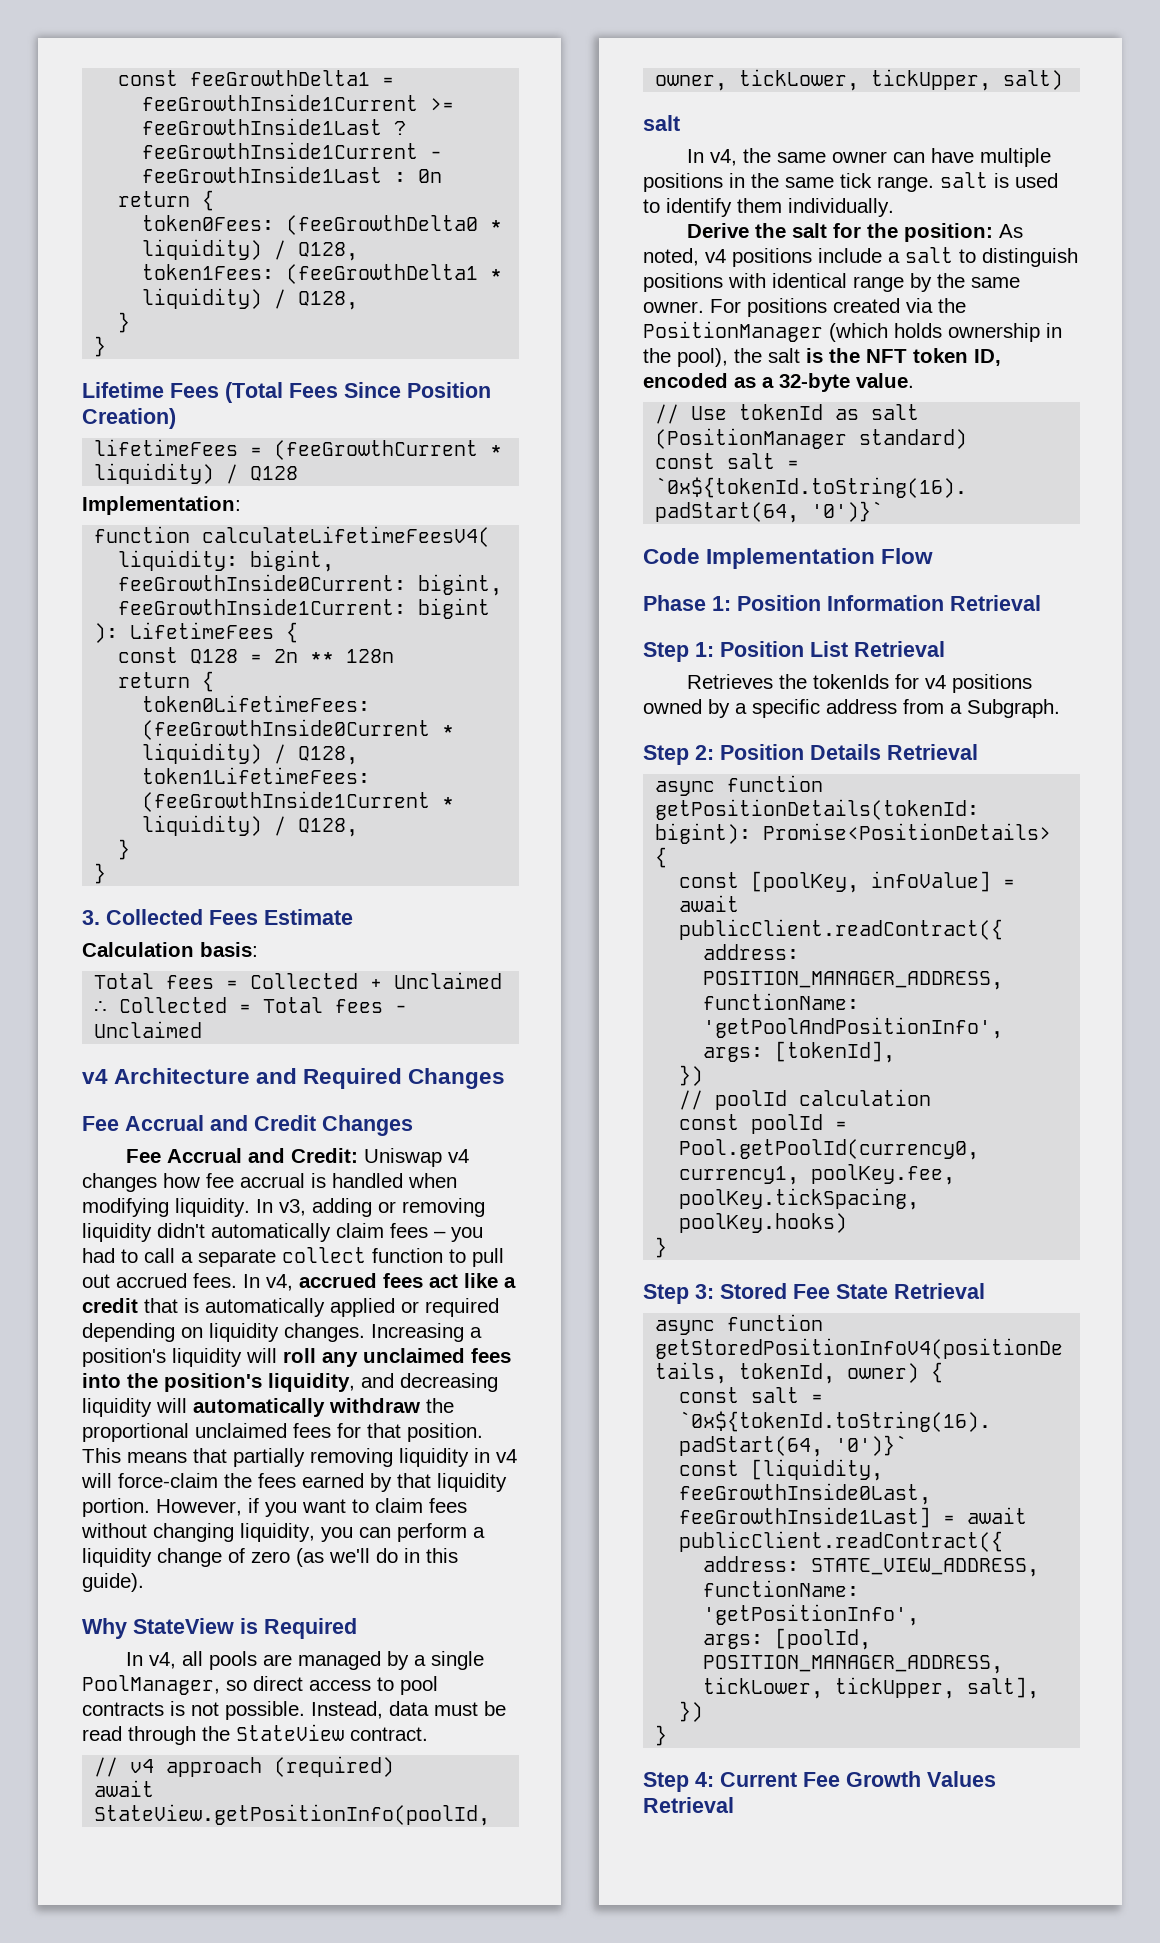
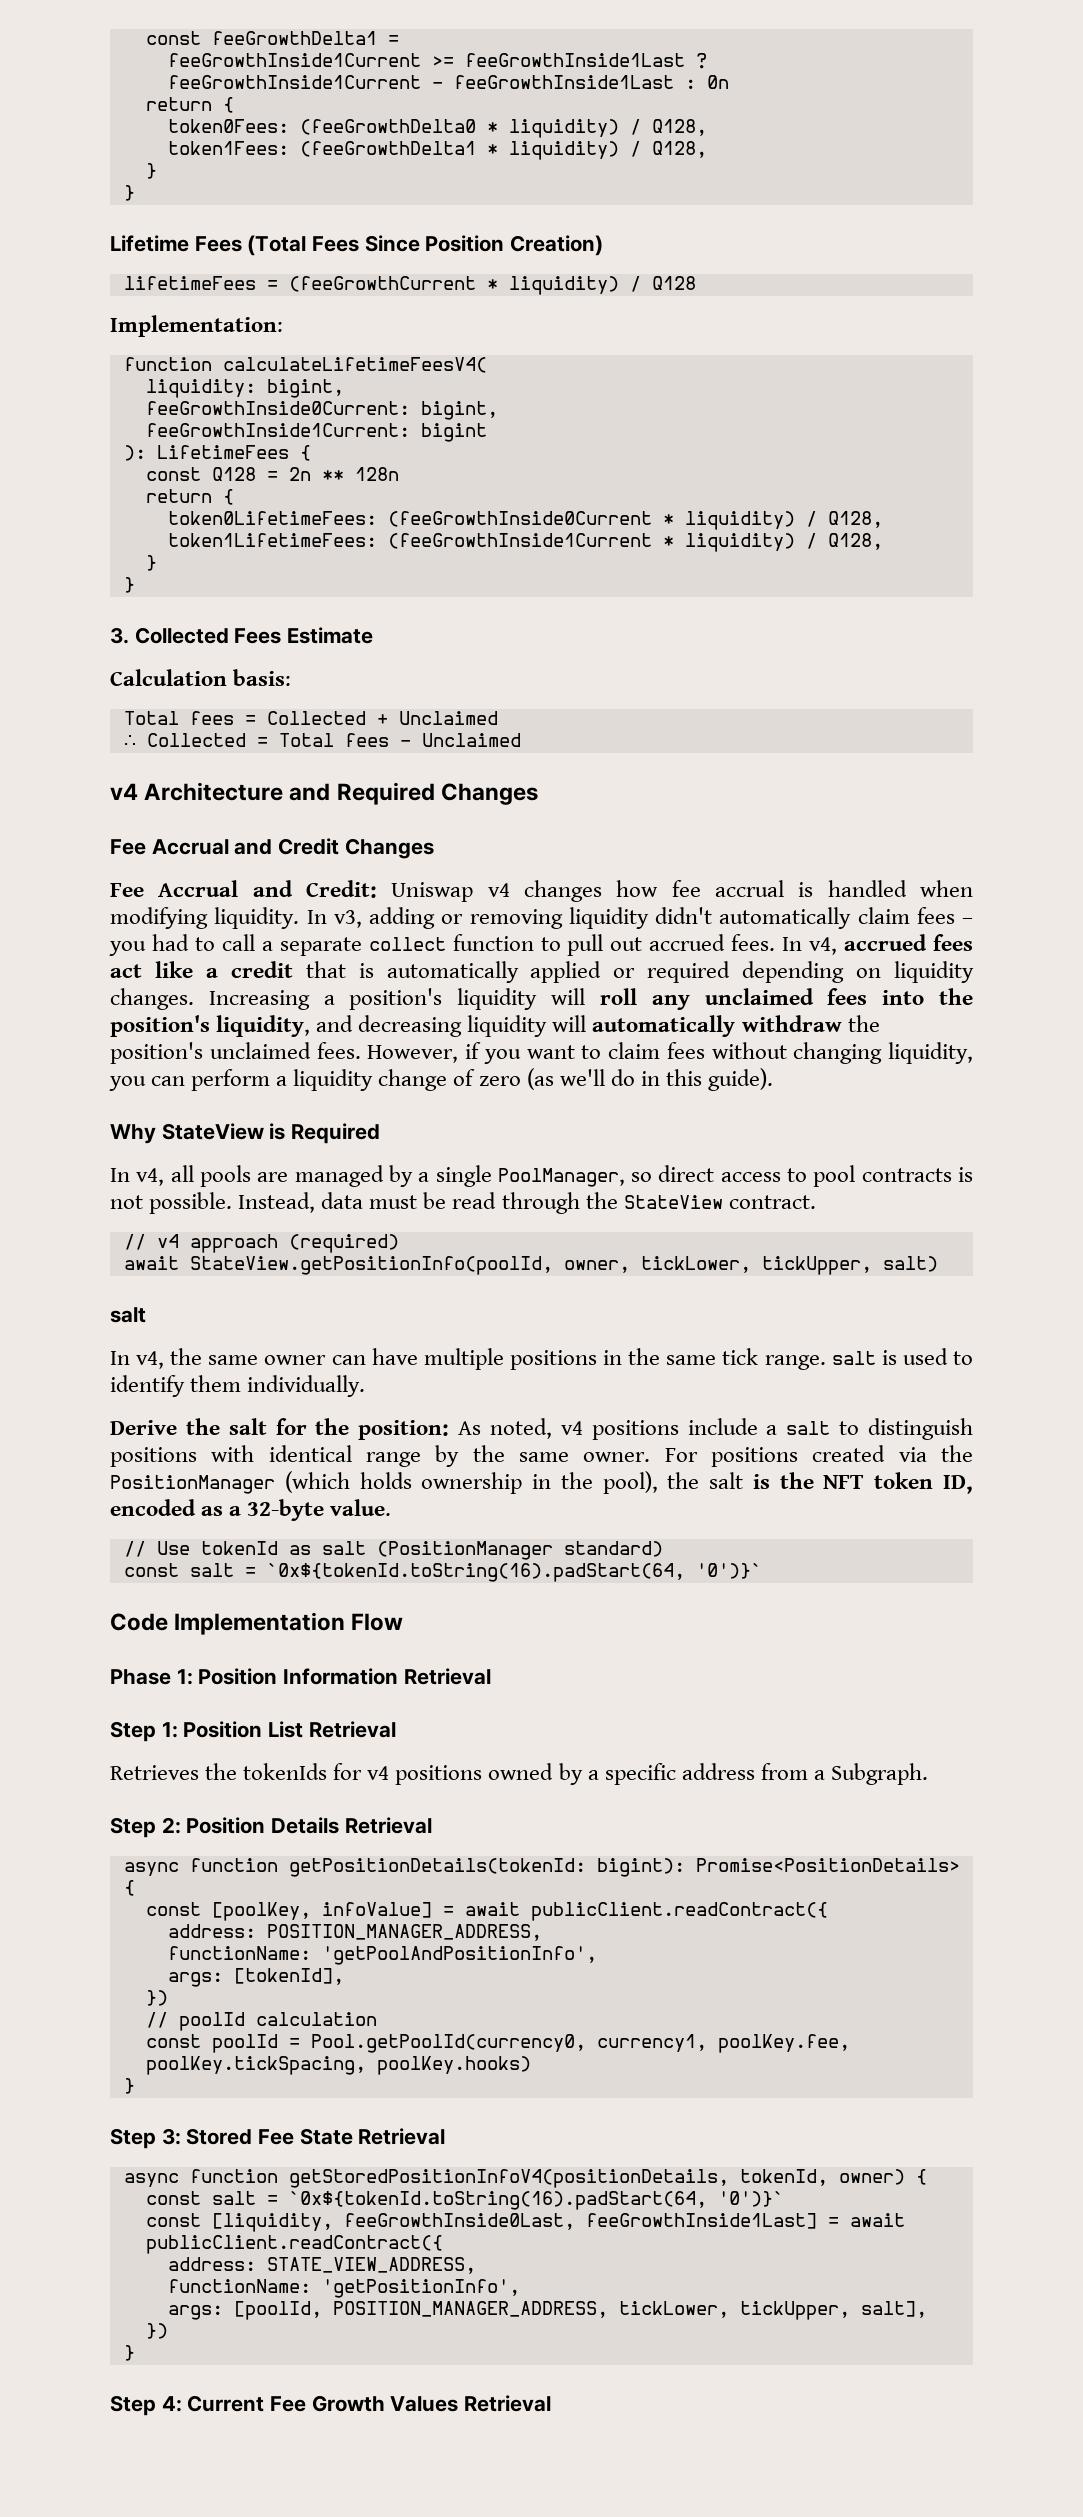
- Increasing a position's liquidity will roll any unclaimed fees into the position's liquidity, and decreasing liquidity will automatically withdraw the proportional unclaimed fees for that position. This means that partially removing liquidity in v4 will force-claim the fees earned by that liquidity portion.
+ Increasing a position's liquidity will roll any unclaimed fees into the position's liquidity, and decreasing liquidity will automatically withdraw the position's unclaimed fees.

